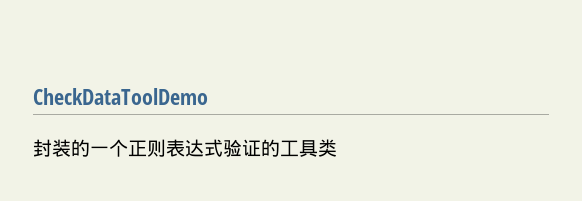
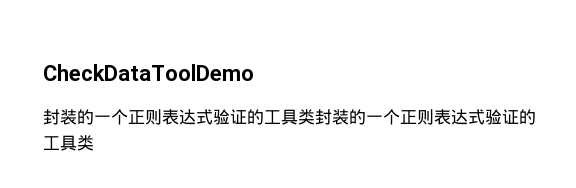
- 封装的一个正则表达式验证的工具类
+ 封装的一个正则表达式验证的工具类封装的一个正则表达式验证的工具类

